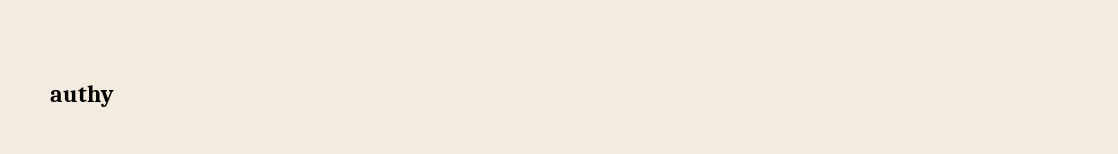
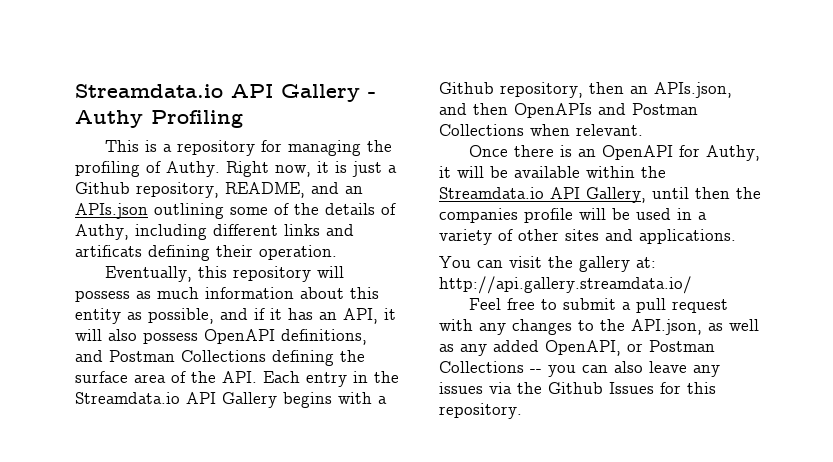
- authy
+ Streamdata.io API Gallery - Authy Profiling
+ This is a repository for managing the profiling of Authy. Right now, it is just a Github repository, README, and an APIs.json outlining some of the details of Authy, including different links and artificats defining their operation.
+ Eventually, this repository will possess as much information about this entity as possible, and if it has an API, it will also possess OpenAPI definitions, and Postman Collections defining the surface area of the API. Each entry in the Streamdata.io API Gallery begins with a Github repository, then an APIs.json, and then OpenAPIs and Postman Collections when relevant.
+ Once there is an OpenAPI for Authy, it will be available within the Streamdata.io API Gallery, until then the companies profile will be used in a variety of other sites and applications.
+ You can visit the gallery at: http://api.gallery.streamdata.io/
+ Feel free to submit a pull request with any changes to the API.json, as well as any added OpenAPI, or Postman Collections -- you can also leave any issues via the Github Issues for this repository.

